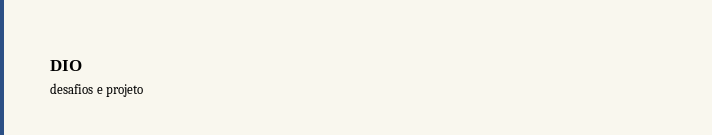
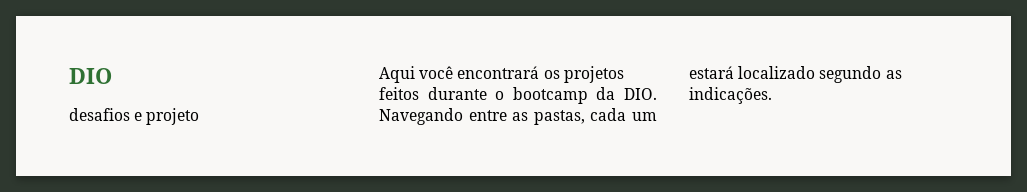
+ Aqui você encontrará os projetos feitos durante o bootcamp da DIO. Navegando entre as pastas, cada um estará localizado segundo as indicações.

